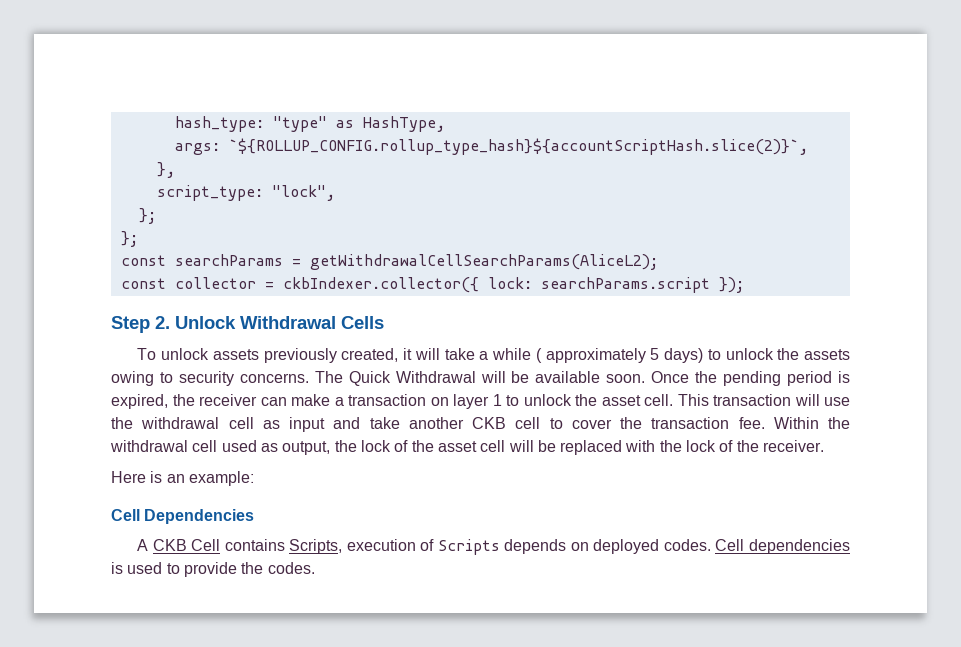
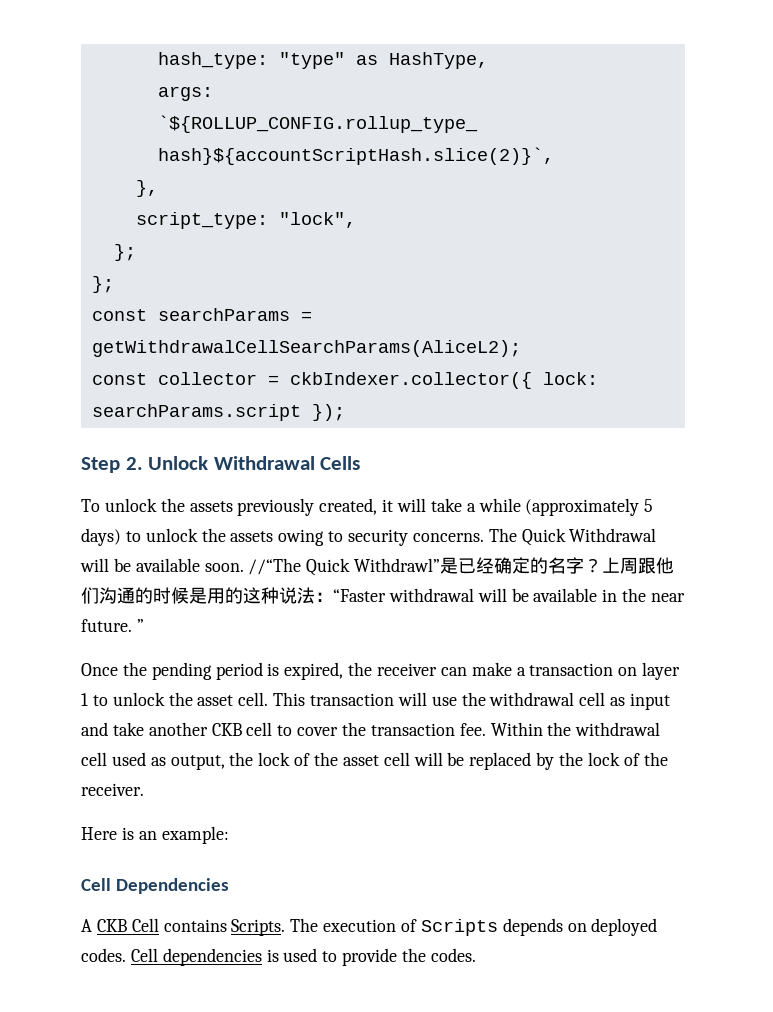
- To unlock assets previously created, it will take a while ( approximately 5 days) to unlock the assets owing to security concerns.
+ To unlock the assets previously created, it will take a while (approximately 5 days) to unlock the assets owing to security concerns.
- The Quick Withdrawal will be available soon. Once the pending period is expired, the receiver can make a transaction on layer 1 to unlock the asset cell.
+ The Quick Withdrawal will be available soon. //“The Quick Withdrawl”是已经确定的名字？上周跟他们沟通的时候是用的这种说法：“Faster withdrawal will be available in the near future. ”
+ Once the pending period is expired, the receiver can make a transaction on layer 1 to unlock the asset cell.
- Within the withdrawal cell used as output, the lock of the asset cell will be replaced with the lock of the receiver.
+ Within the withdrawal cell used as output, the lock of the asset cell will be replaced by the lock of the receiver.
- A CKB Cell contains Scripts, execution of Scripts depends on deployed codes.
+ A CKB Cell contains Scripts. The execution of Scripts depends on deployed codes.

